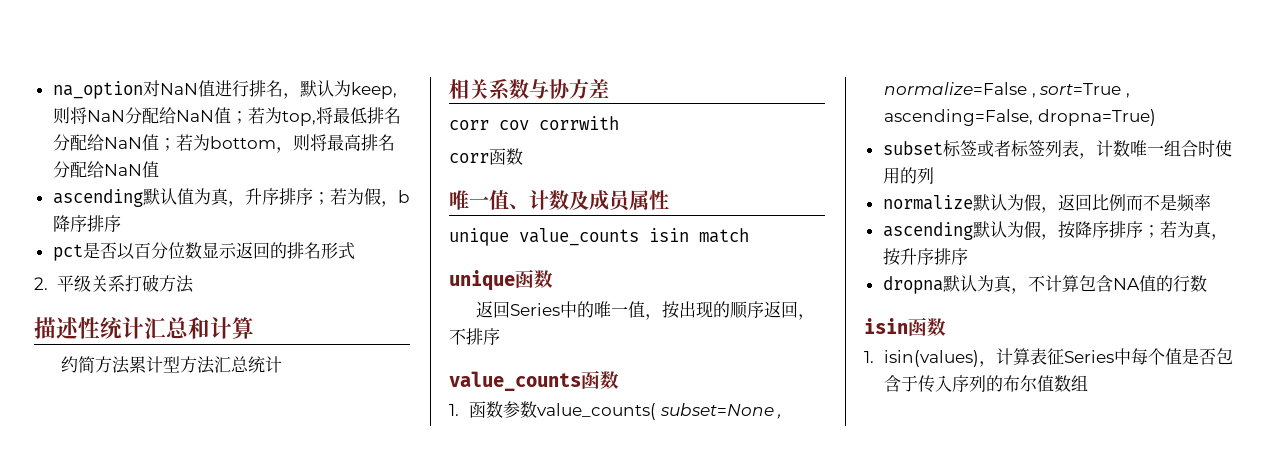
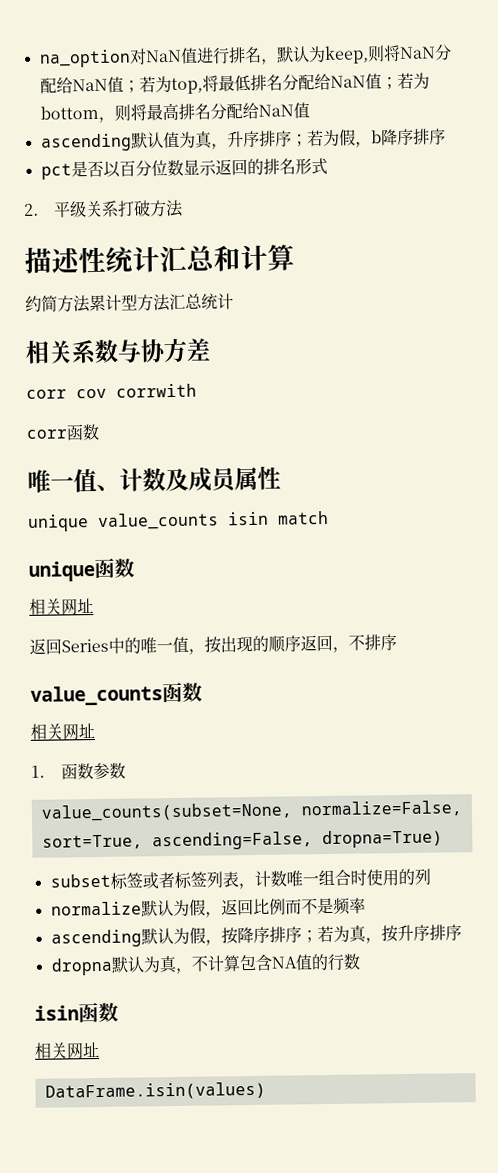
  unique函数
+ 相关网址
  value_counts函数
+ 相关网址
- 1.函数参数value_counts( subset=None , normalize=False , sort=True , ascending=False, dropna=True)
+ 1.函数参数
+ value_counts(subset=None, normalize=False, sort=True, ascending=False, dropna=True)
  isin函数
- 1. isin(values)，计算表征Series中每个值是否包含于传入序列的布尔值数组
+ 相关网址
+ DataFrame.isin(values)

